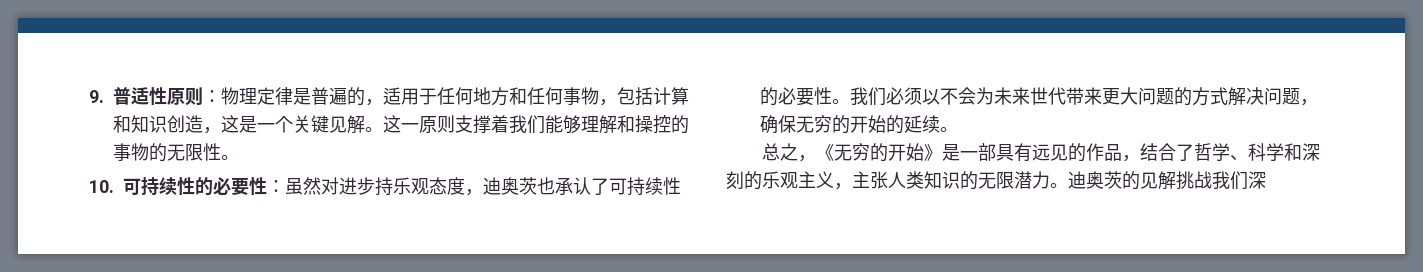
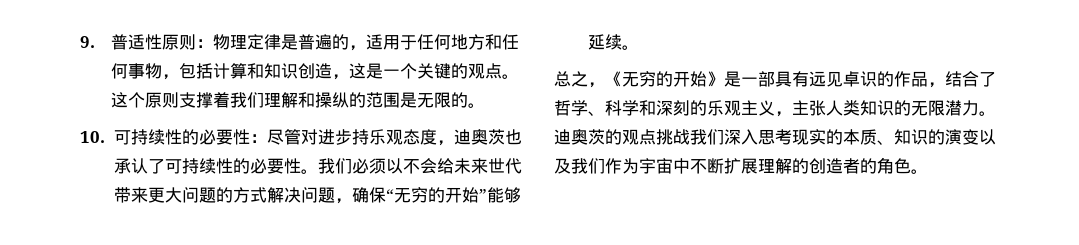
- 9.普适性原则：物理定律是普遍的，适用于任何地方和任何事物，包括计算和知识创造，这是一个关键见解。这一原则支撑着我们能够理解和操控的事物的无限性。
+ 9.普适性原则：物理定律是普遍的，适用于任何地方和任何事物，包括计算和知识创造，这是一个关键的观点。这个原则支撑着我们理解和操纵的范围是无限的。
- 10.可持续性的必要性：虽然对进步持乐观态度，迪奥茨也承认了可持续性的必要性。
+ 10.可持续性的必要性：尽管对进步持乐观态度，迪奥茨也承认了可持续性的必要性。
- 我们必须以不会为未来世代带来更大问题的方式解决问题，确保无穷的开始的延续。
+ 我们必须以不会给未来世代带来更大问题的方式解决问题，确保“无穷的开始”能够延续。
- 总之，《无穷的开始》是一部具有远见的作品，结合了哲学、科学和深刻的乐观主义，主张人类知识的无限潜力。
+ 总之，《无穷的开始》是一部具有远见卓识的作品，结合了哲学、科学和深刻的乐观主义，主张人类知识的无限潜力。
- 迪奥茨的见解挑战我们深
+ 迪奥茨的观点挑战我们深入思考现实的本质、知识的演变以及我们作为宇宙中不断扩展理解的创造者的角色。

